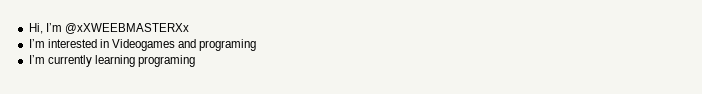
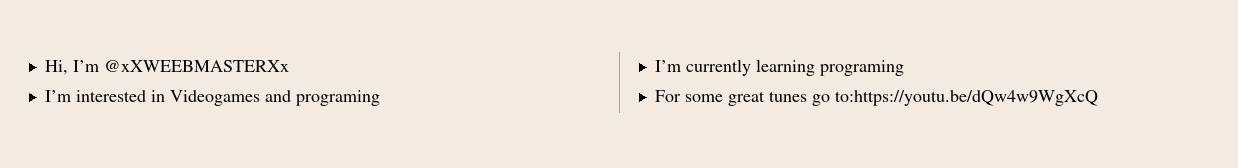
+ For some great tunes go to:https://youtu.be/dQw4w9WgXcQ

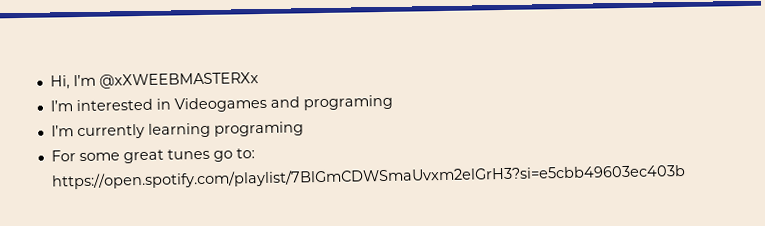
- For some great tunes go to:https://youtu.be/dQw4w9WgXcQ
+ For some great tunes go to: https://open.spotify.com/playlist/7BlGmCDWSmaUvxm2elGrH3?si=e5cbb49603ec403b

